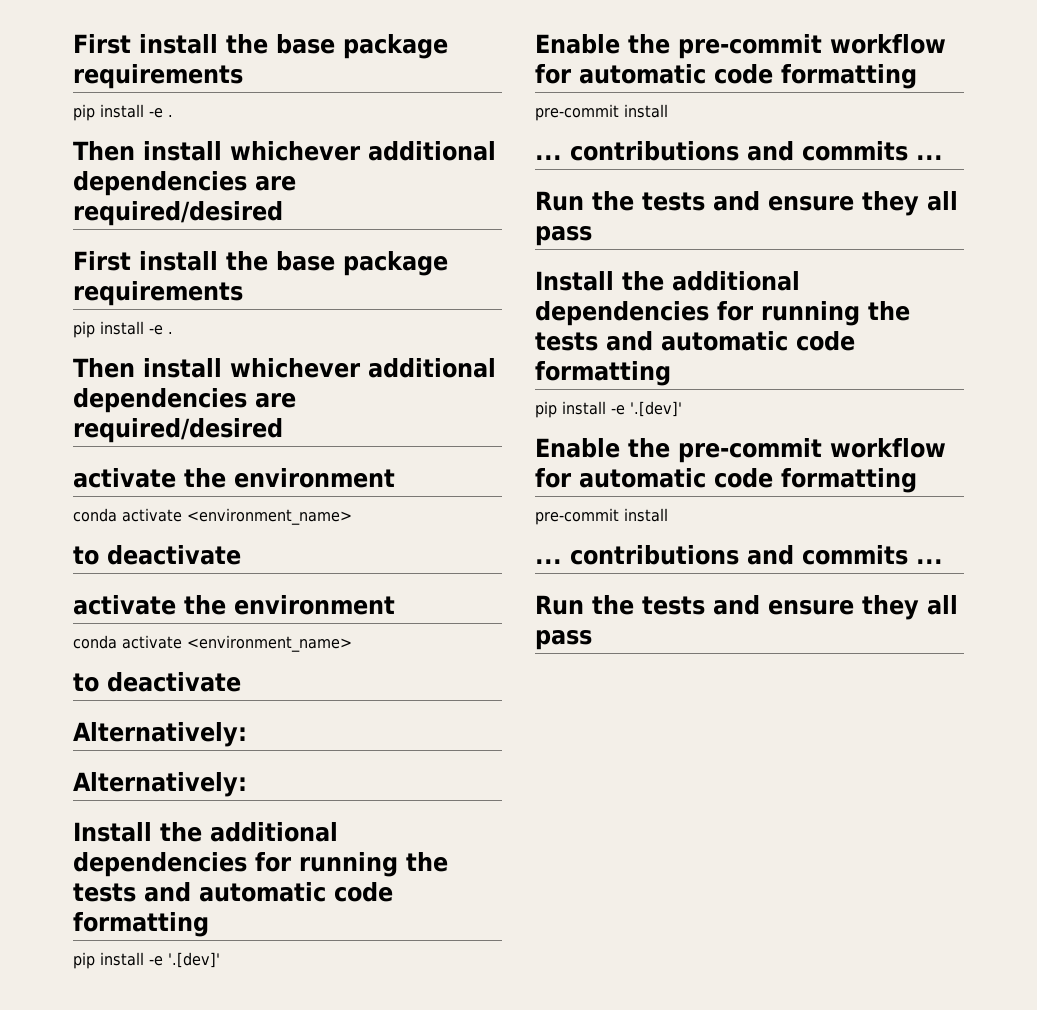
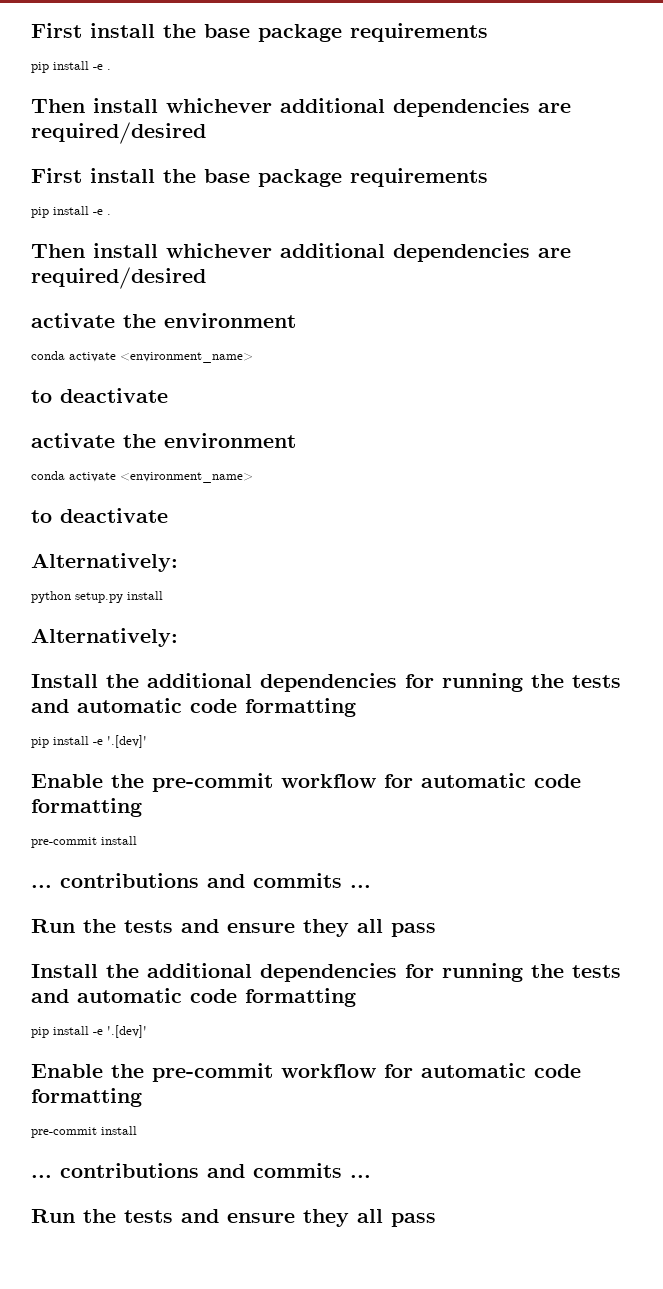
+ python setup.py install

